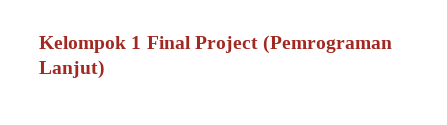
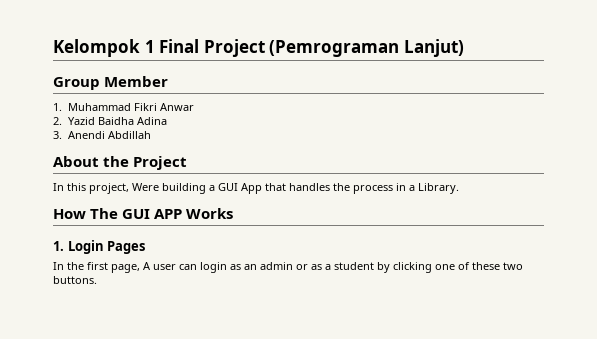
+ Group Member
+ 1. Muhammad Fikri Anwar
+ 2. Yazid Baidha Adina
+ 3. Anendi Abdillah
+ About the Project
+ In this project, Were building a GUI App that handles the process in a Library.
+ How The GUI APP Works
+ 1. Login Pages
+ In the first page, A user can login as an admin or as a student by clicking one of these two buttons.

